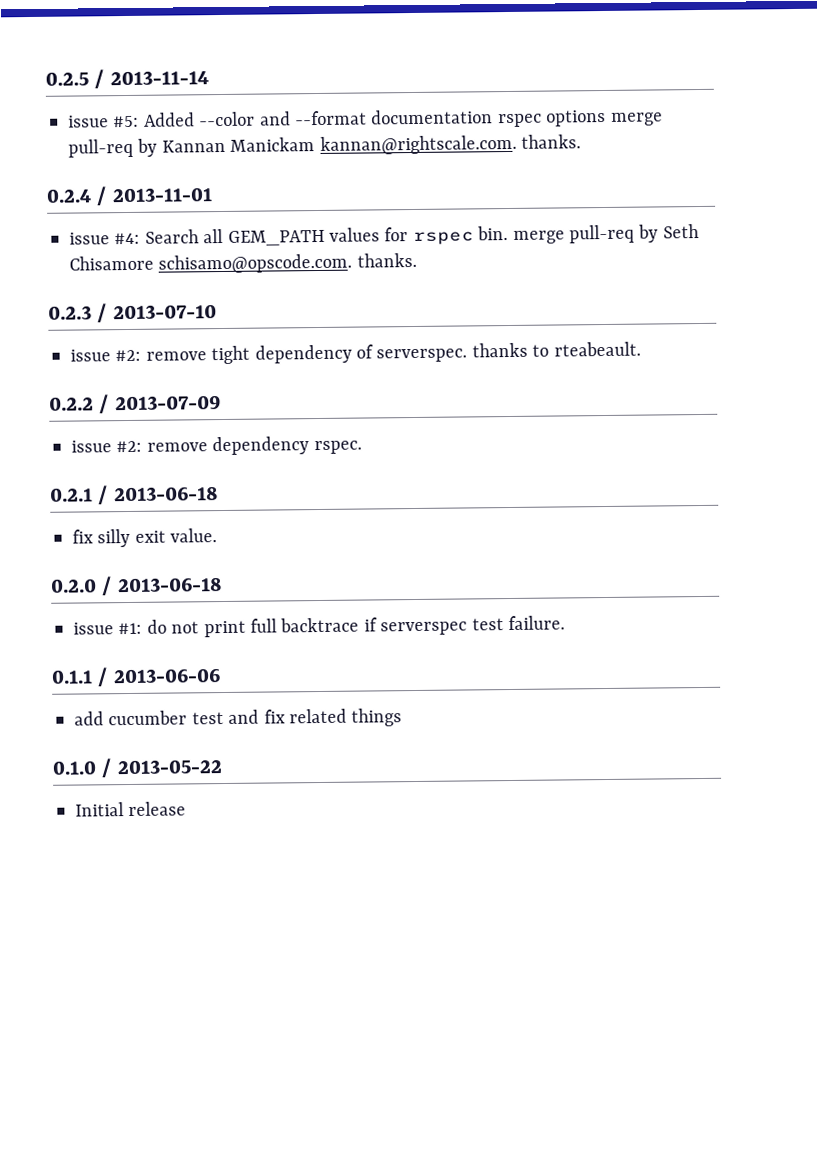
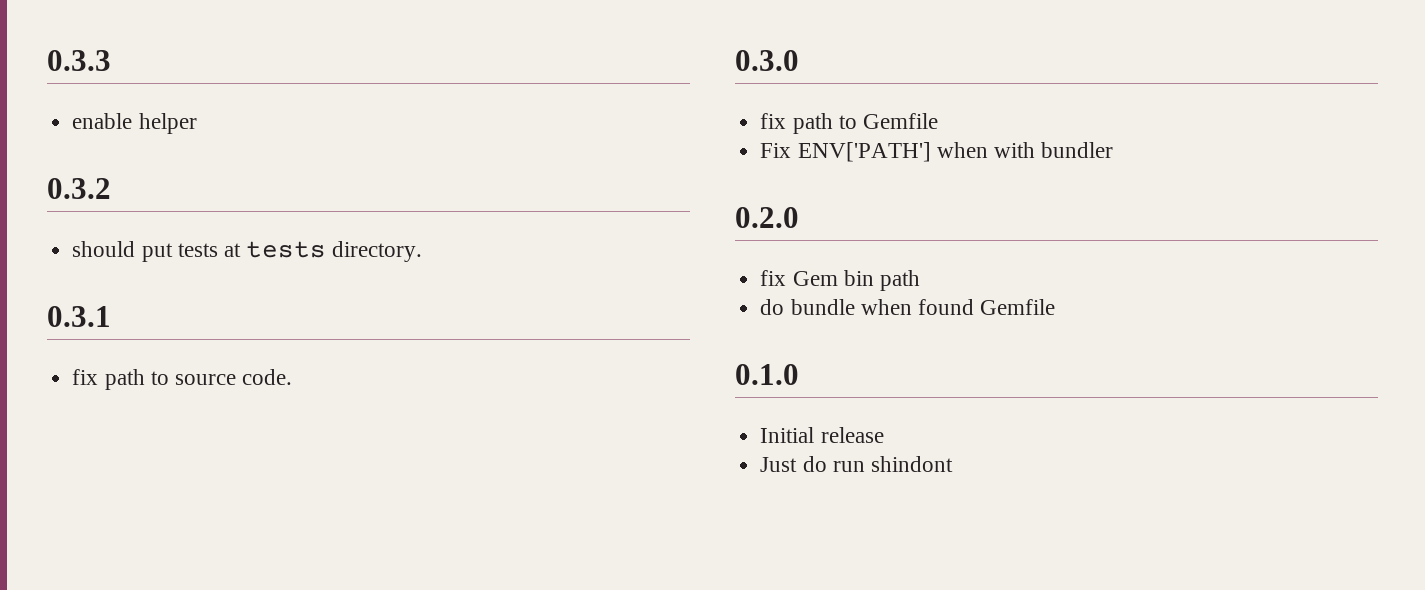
- 0.2.5 / 2013-11-14
- issue #5: Added --color and --format documentation rspec options merge pull-req by Kannan Manickam kannan@rightscale.com. thanks.
- 0.2.4 / 2013-11-01
- issue #4: Search all GEM_PATH values for rspec bin. merge pull-req by Seth Chisamore schisamo@opscode.com. thanks.
- 0.2.3 / 2013-07-10
- issue #2: remove tight dependency of serverspec. thanks to rteabeault.
- 0.2.2 / 2013-07-09
- issue #2: remove dependency rspec.
- 0.2.1 / 2013-06-18
- fix silly exit value.
- 0.2.0 / 2013-06-18
- issue #1: do not print full backtrace if serverspec test failure.
- 0.1.1 / 2013-06-06
- add cucumber test and fix related things
+ 0.3.3
+ enable helper
+ 0.3.2
+ should put tests at tests directory.
+ 0.3.1
+ fix path to source code.
+ 0.3.0
+ fix path to Gemfile
+ Fix ENV['PATH'] when with bundler
+ 0.2.0
+ fix Gem bin path
+ do bundle when found Gemfile
- 0.1.0 / 2013-05-22
+ 0.1.0
+ Just do run shindont

